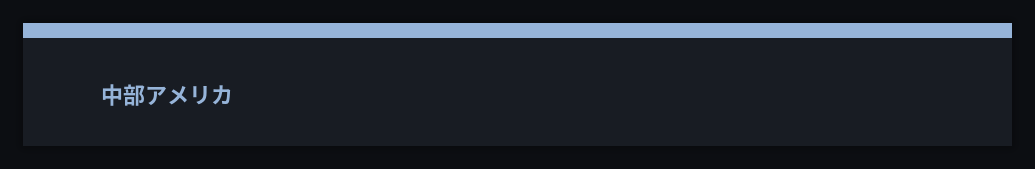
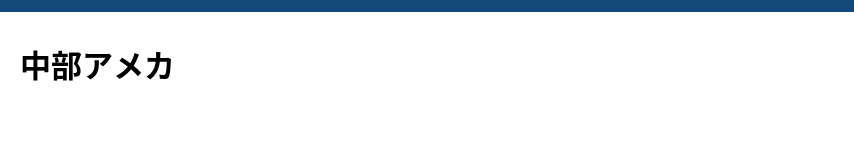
- 中部アメリカ
+ 中部アメカ

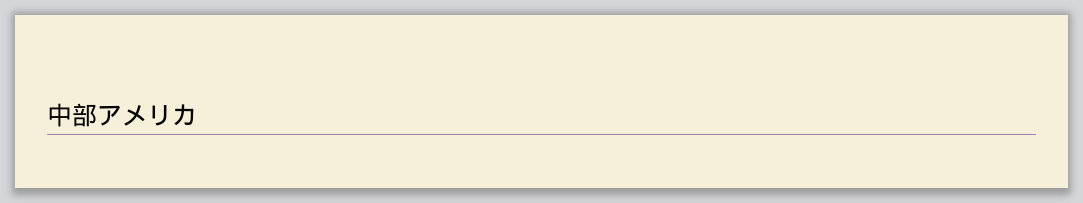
- 中部アメカ
+ 中部アメリカ

